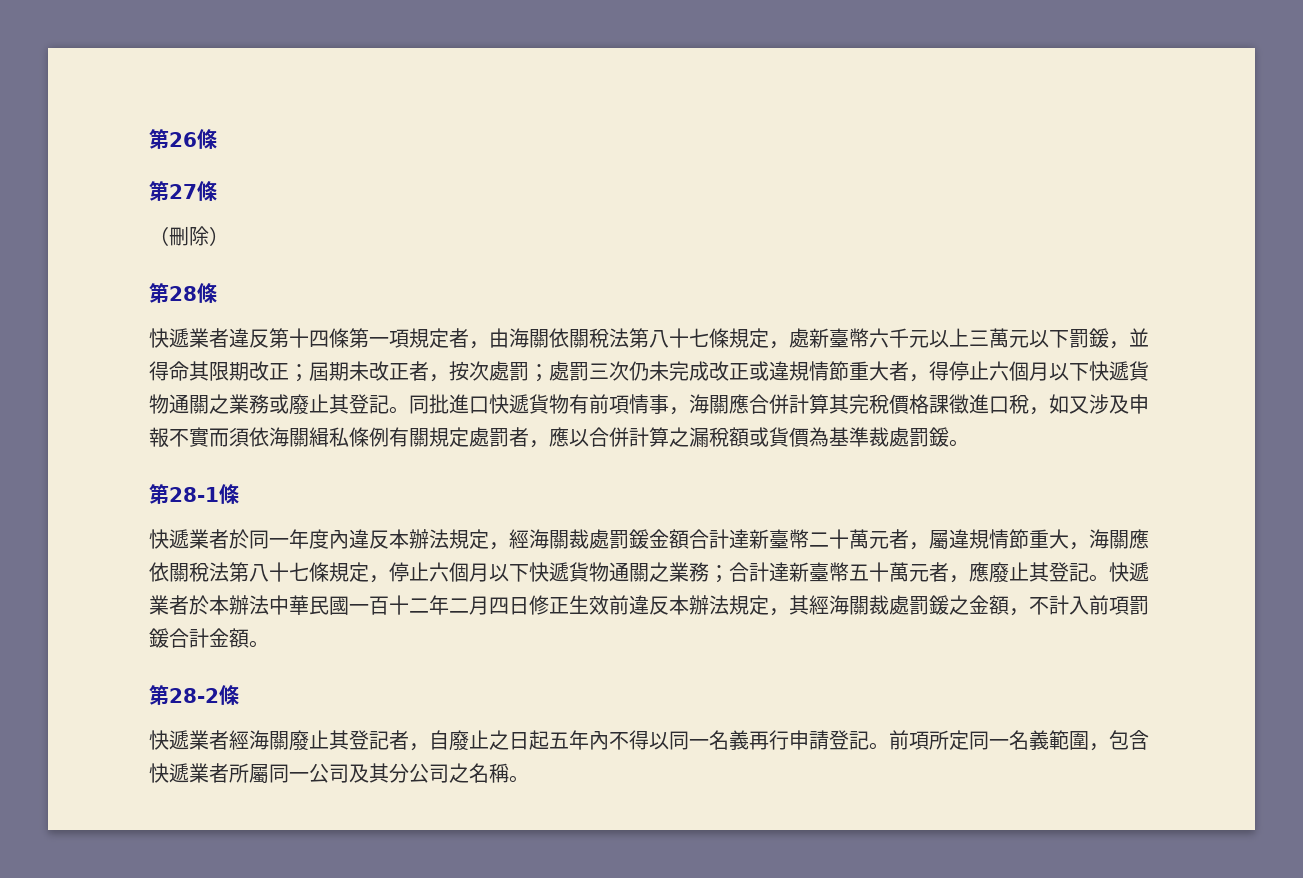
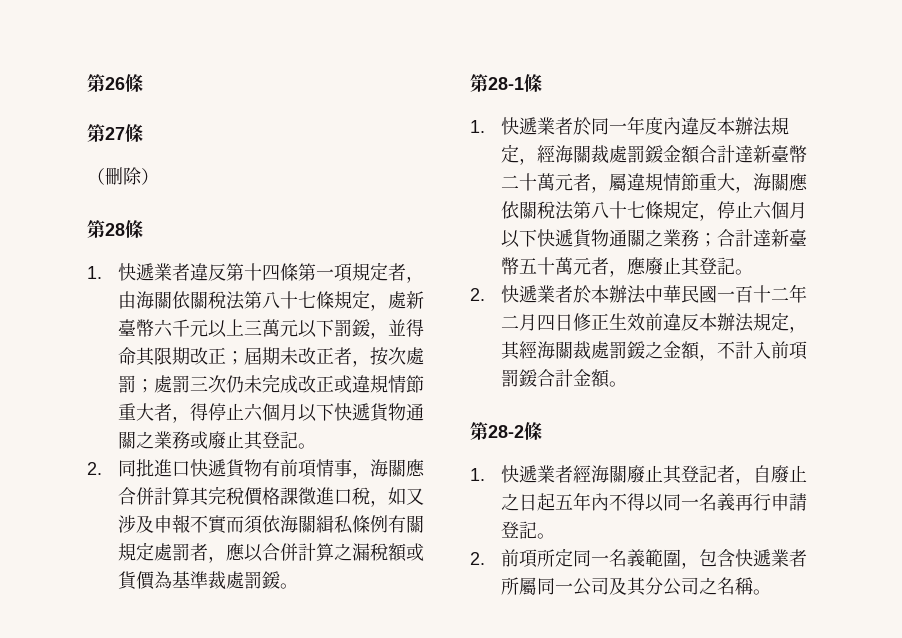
- 快遞業者違反第十四條第一項規定者，由海關依關稅法第八十七條規定，處新臺幣六千元以上三萬元以下罰鍰，並得命其限期改正；
+ 1.快遞業者違反第十四條第一項規定者，由海關依關稅法第八十七條規定，處新臺幣六千元以上三萬元以下罰鍰，並得命其限期改正；
- 處罰三次仍未完成改正或違規情節重大者，得停止六個月以下快遞貨物通關之業務或廢止其登記。同批進口快遞貨物有前項情事，海關應合併計算其完稅價格課徵進口稅，如又涉及申報不實而須依海關緝私條例有關規定處罰者，應以合併計算之漏稅額或貨價為基準裁處罰鍰。
+ 處罰三次仍未完成改正或違規情節重大者，得停止六個月以下快遞貨物通關之業務或廢止其登記。
+ 2.同批進口快遞貨物有前項情事，海關應合併計算其完稅價格課徵進口稅，如又涉及申報不實而須依海關緝私條例有關規定處罰者，應以合併計算之漏稅額或貨價為基準裁處罰鍰。
- 快遞業者於同一年度內違反本辦法規定，經海關裁處罰鍰金額合計達新臺幣二十萬元者，屬違規情節重大，海關應依關稅法第八十七條規定，停止六個月以下快遞貨物通關之業務；
+ 1.快遞業者於同一年度內違反本辦法規定，經海關裁處罰鍰金額合計達新臺幣二十萬元者，屬違規情節重大，海關應依關稅法第八十七條規定，停止六個月以下快遞貨物通關之業務；
- 合計達新臺幣五十萬元者，應廢止其登記。快遞業者於本辦法中華民國一百十二年二月四日修正生效前違反本辦法規定，其經海關裁處罰鍰之金額，不計入前項罰鍰合計金額。
+ 合計達新臺幣五十萬元者，應廢止其登記。
+ 2.快遞業者於本辦法中華民國一百十二年二月四日修正生效前違反本辦法規定，其經海關裁處罰鍰之金額，不計入前項罰鍰合計金額。
- 快遞業者經海關廢止其登記者，自廢止之日起五年內不得以同一名義再行申請登記。前項所定同一名義範圍，包含快遞業者所屬同一公司及其分公司之名稱。
+ 1.快遞業者經海關廢止其登記者，自廢止之日起五年內不得以同一名義再行申請登記。
+ 2.前項所定同一名義範圍，包含快遞業者所屬同一公司及其分公司之名稱。

